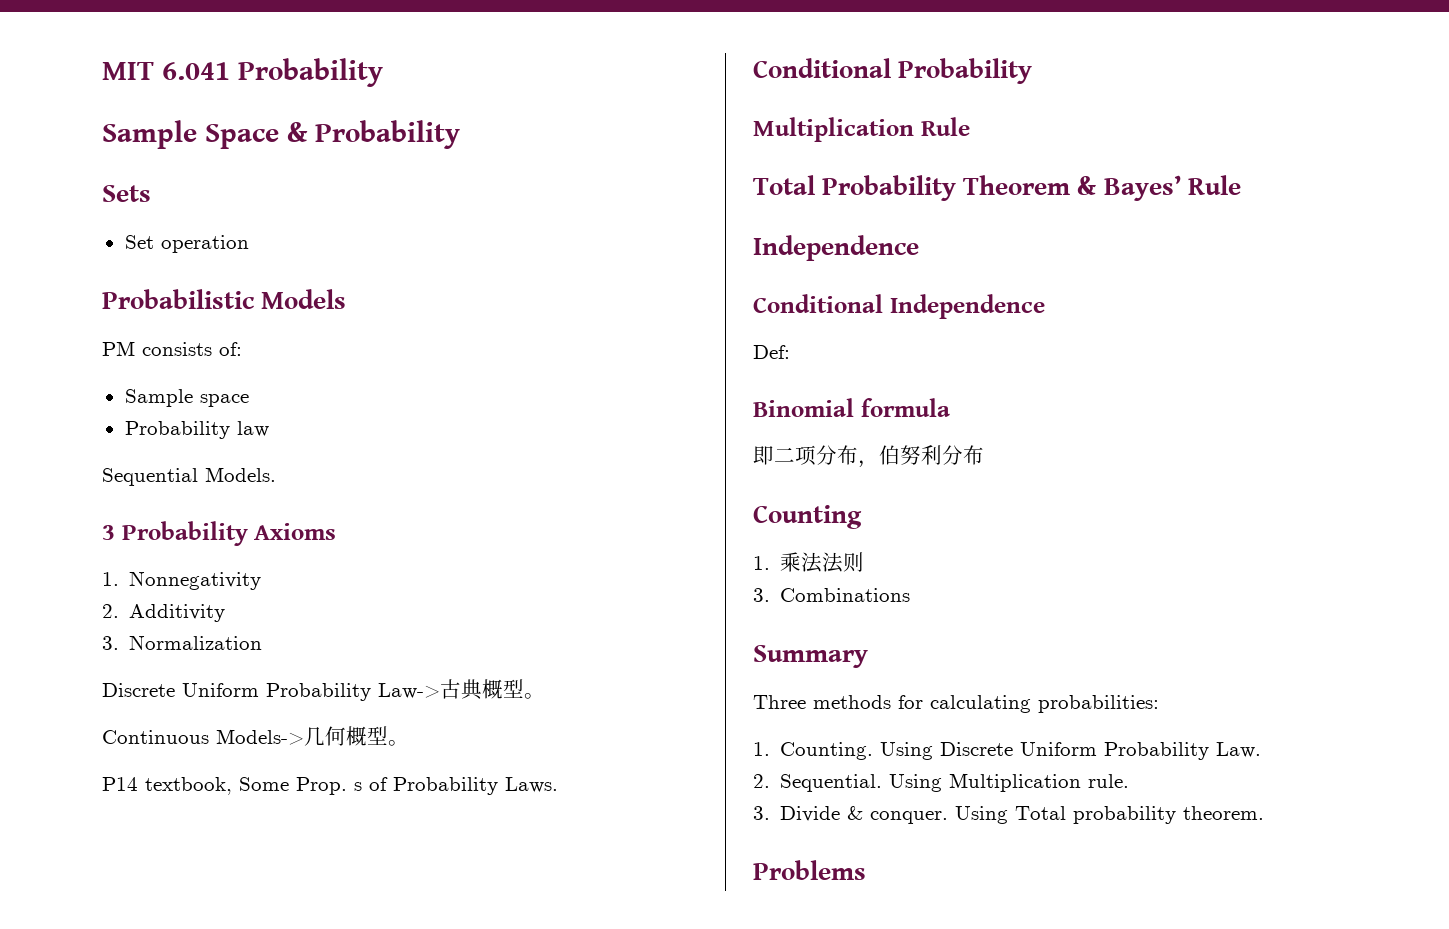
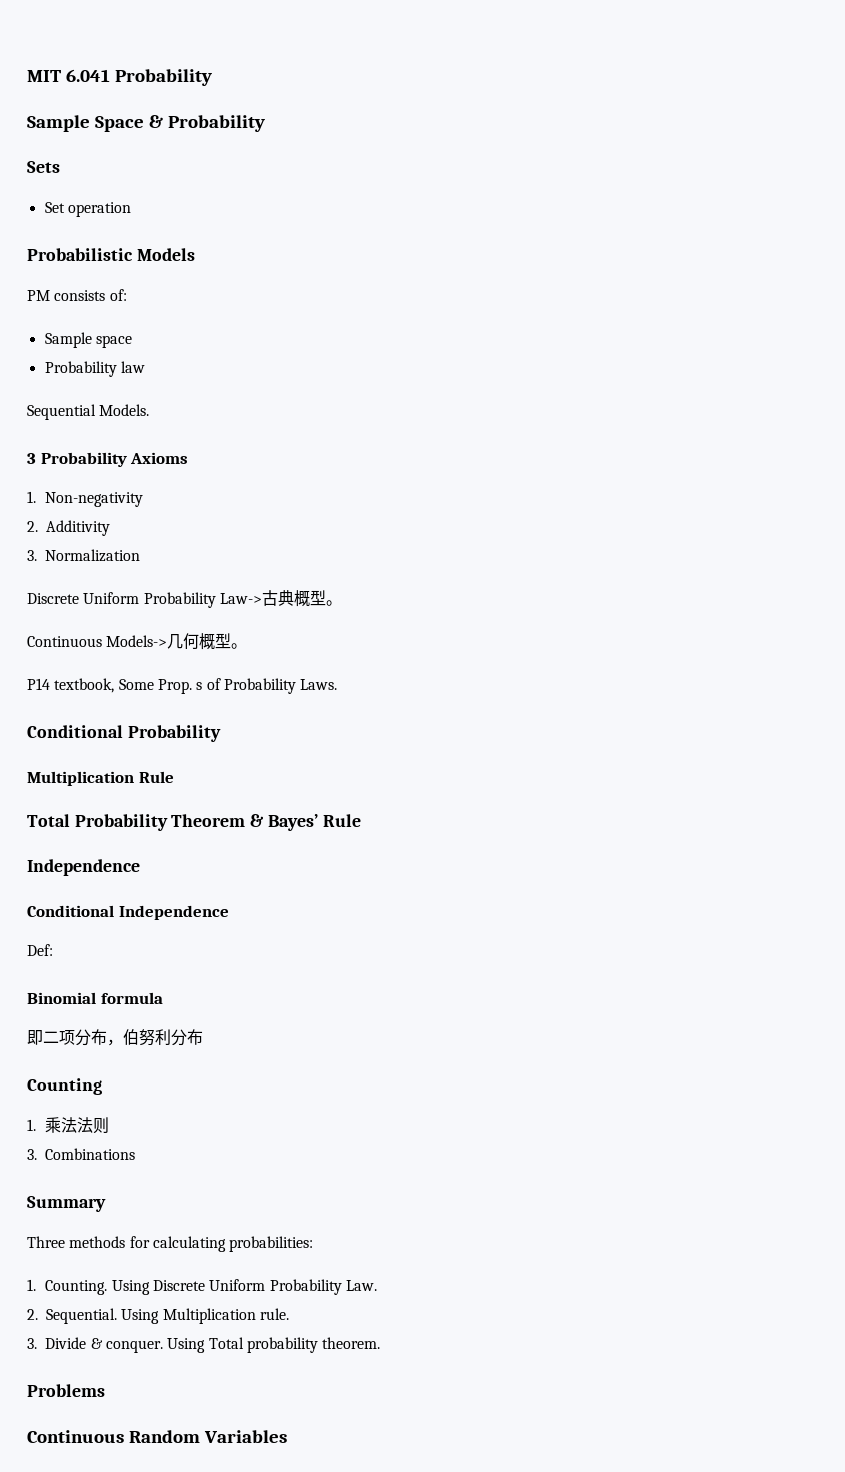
- 1. Nonnegativity
+ 1. Non-negativity
+ Continuous Random Variables

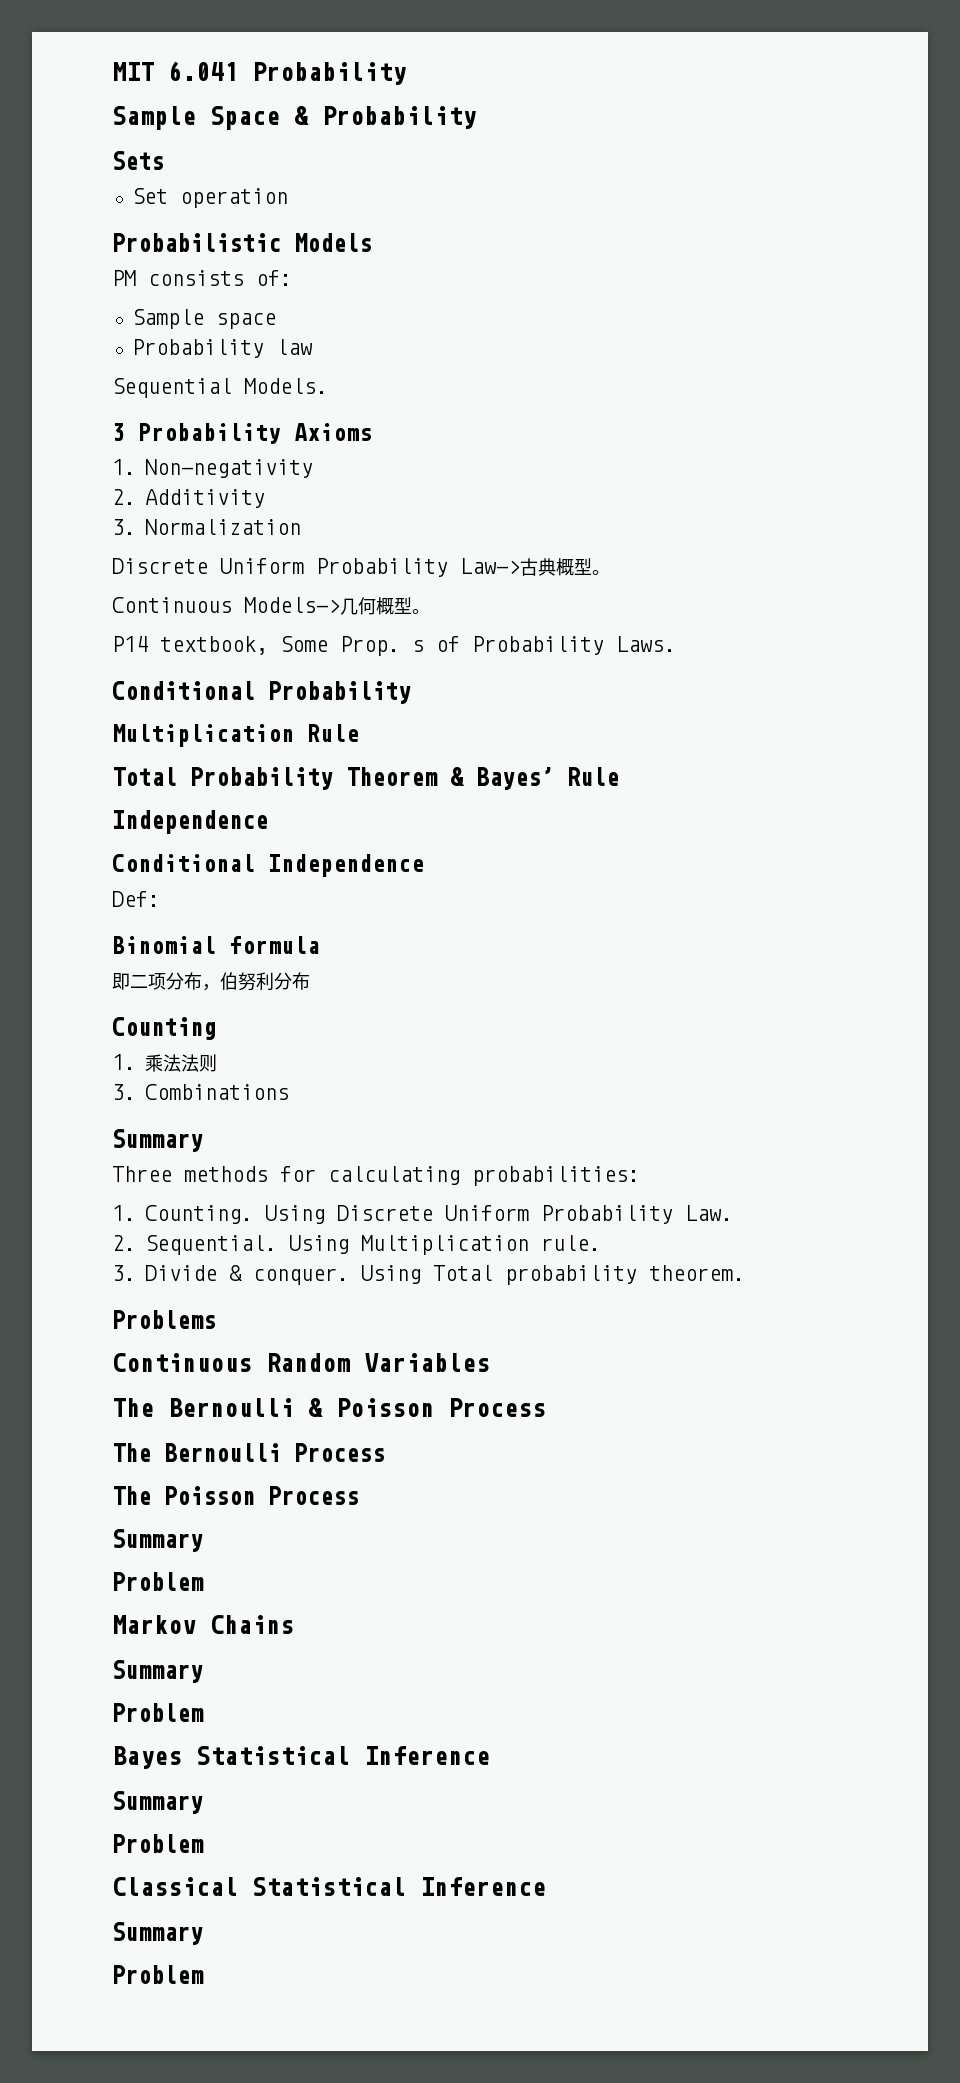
+ The Bernoulli & Poisson Process
+ The Bernoulli Process
+ The Poisson Process
+ Summary
+ Problem
+ Markov Chains
+ Summary
+ Problem
+ Bayes Statistical Inference
+ Summary
+ Problem
+ Classical Statistical Inference
+ Summary
+ Problem

